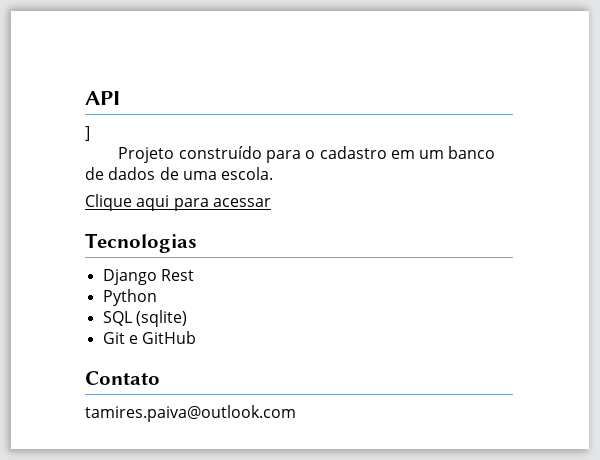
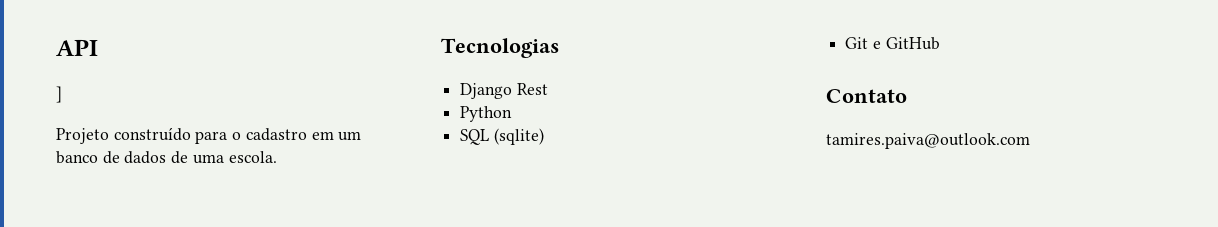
- Clique aqui para acessar

